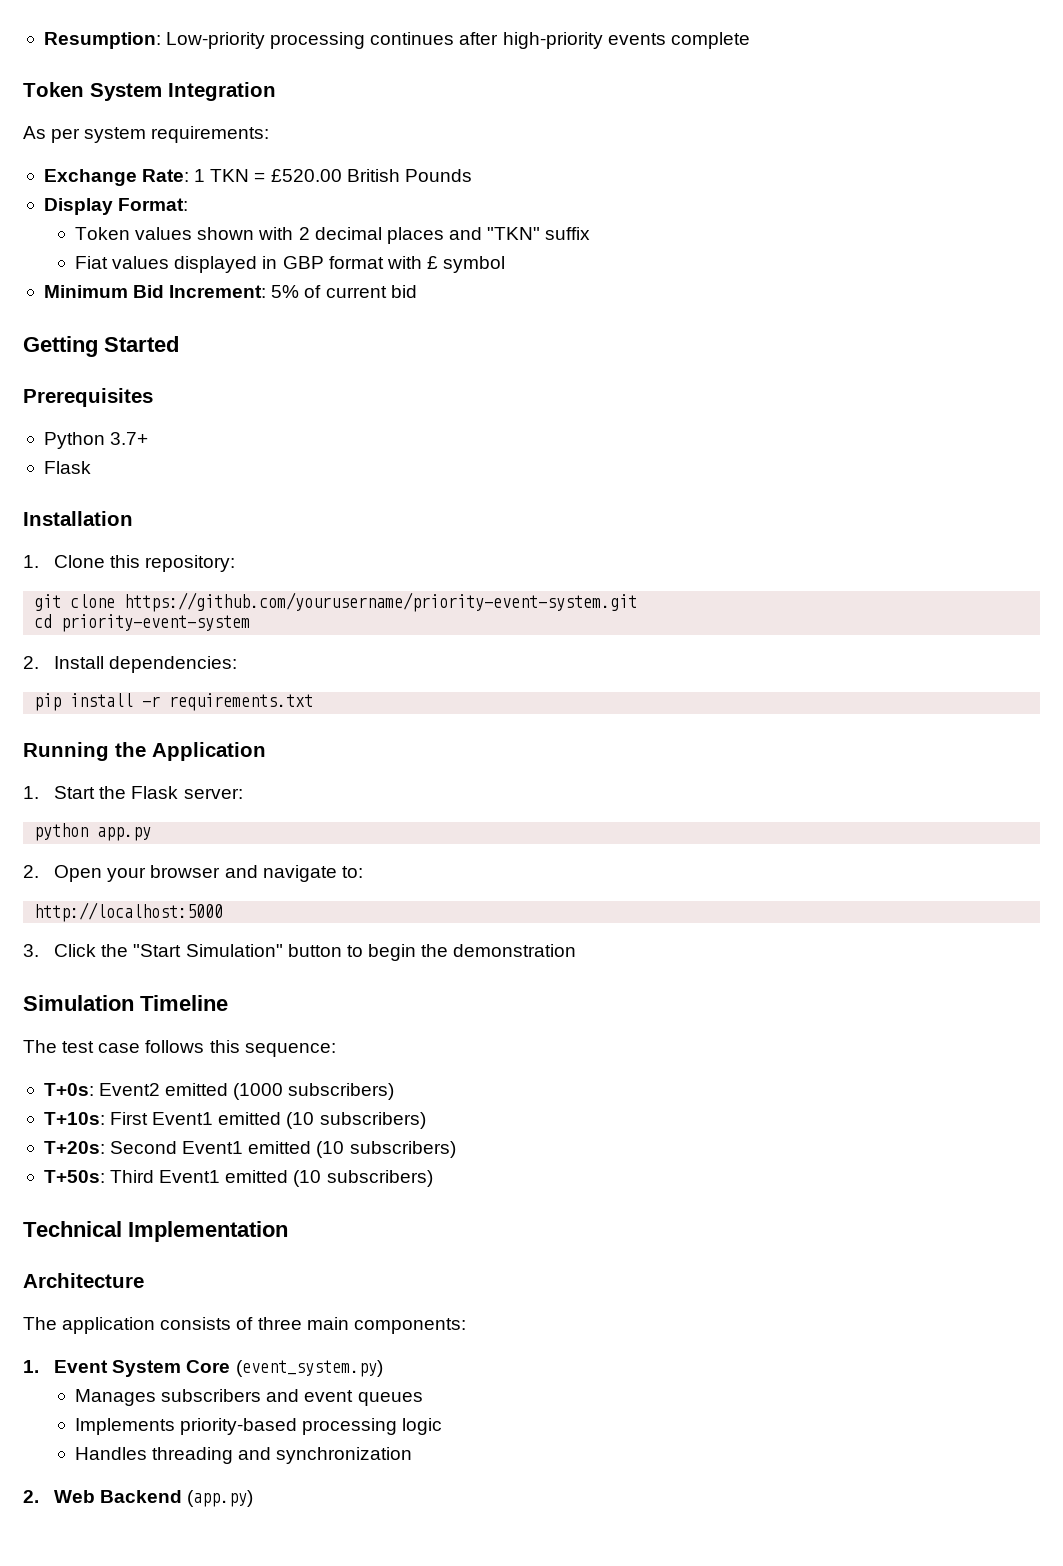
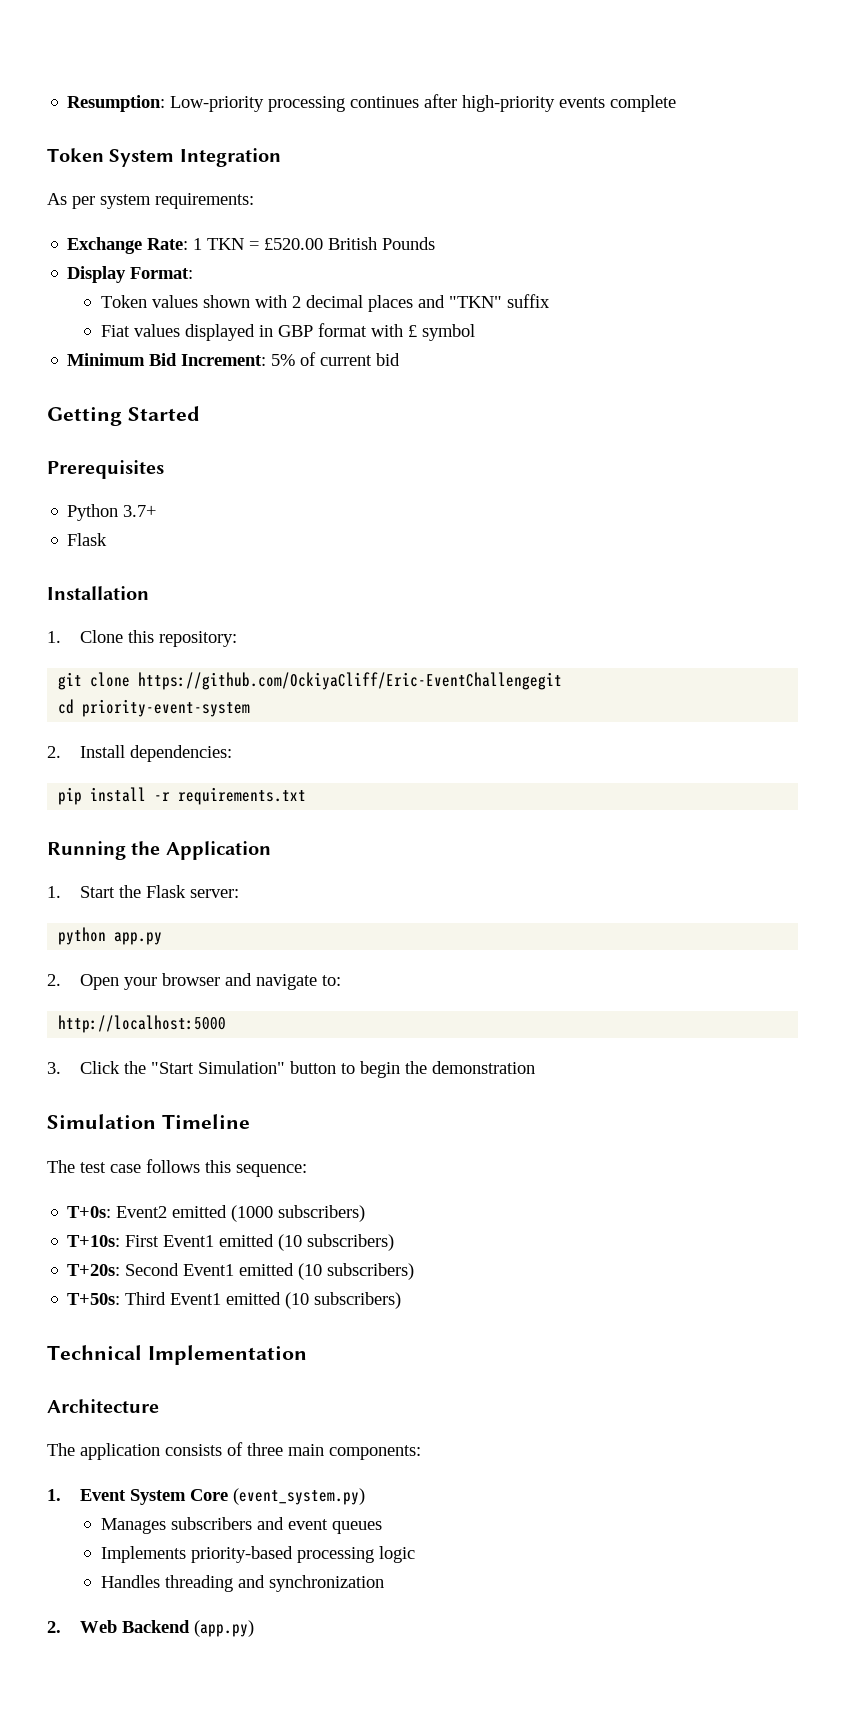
- git clone https://github.com/yourusername/priority-event-system.git
+ git clone https://github.com/OckiyaCliff/Eric-EventChallengegit

